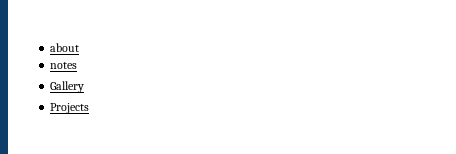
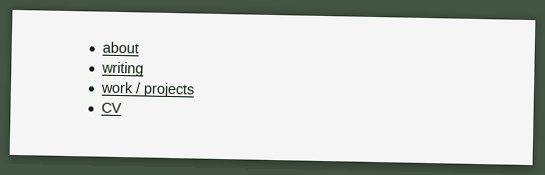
- notes
- Gallery
- Projects
+ writing
+ work / projects
+ CV

